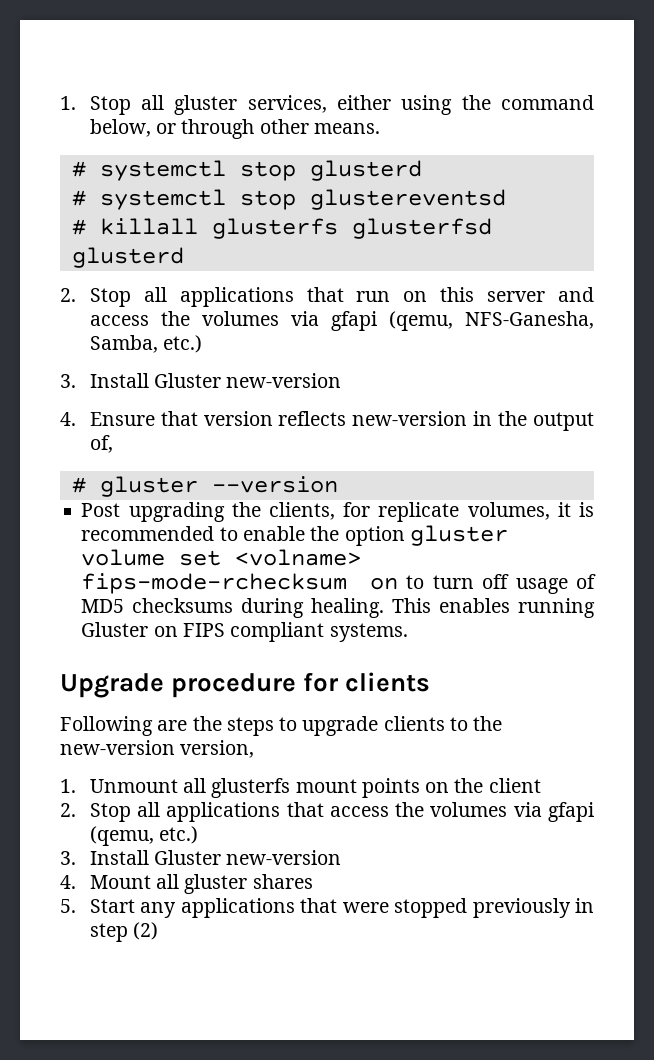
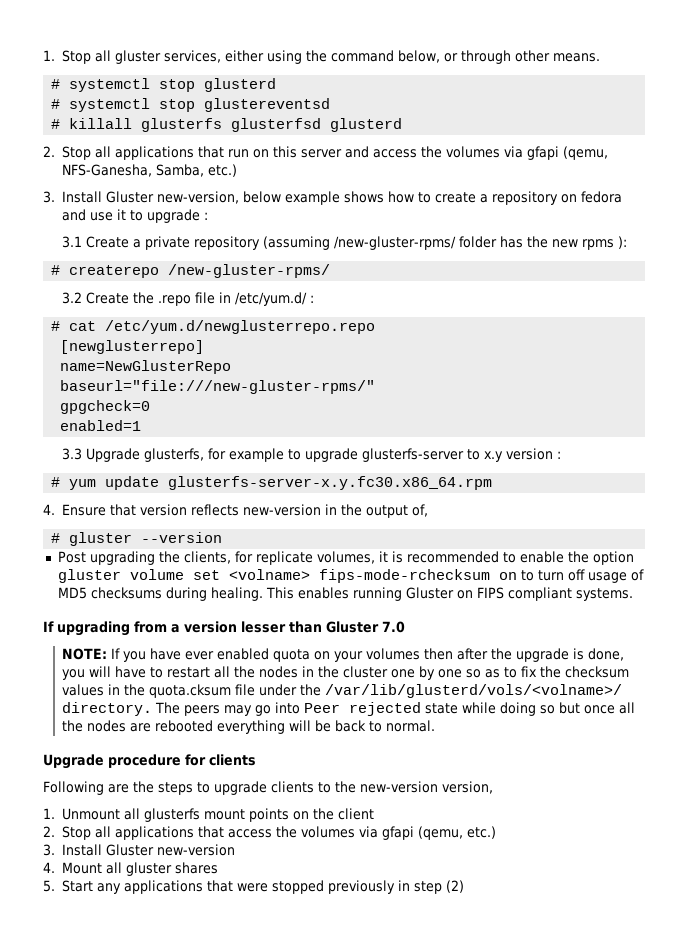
  2. Stop all applications that run on this server and access the volumes via gfapi (qemu, NFS-Ganesha, Samba, etc.)
- 3. Install Gluster new-version
+ 3. Install Gluster new-version, below example shows how to create a repository on fedora and use it to upgrade :
+ 3.1 Create a private repository (assuming /new-gluster-rpms/ folder has the new rpms ):
+ # createrepo /new-gluster-rpms/
+ 3.2 Create the .repo file in /etc/yum.d/ :
+ # cat /etc/yum.d/newglusterrepo.repo
+ [newglusterrepo]
+ name=NewGlusterRepo
+ baseurl="file:///new-gluster-rpms/"
+ gpgcheck=0
+ enabled=1
+ 3.3 Upgrade glusterfs, for example to upgrade glusterfs-server to x.y version :
+ # yum update glusterfs-server-x.y.fc30.x86_64.rpm
+ If upgrading from a version lesser than Gluster 7.0
+ NOTE: If you have ever enabled quota on your volumes then after the upgrade is done, you will have to restart all the nodes in the cluster one by one so as to fix the checksum values in the quota.cksum file under the /var/lib/glusterd/vols/<volname>/ directory. The peers may go into Peer rejected state while doing so but once all the nodes are rebooted everything will be back to normal.

